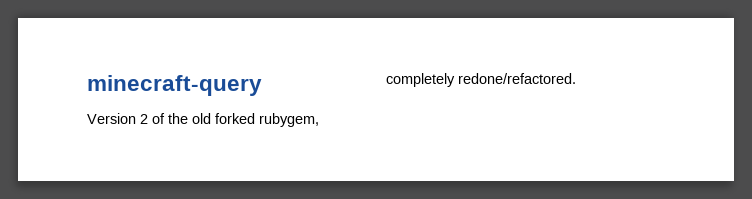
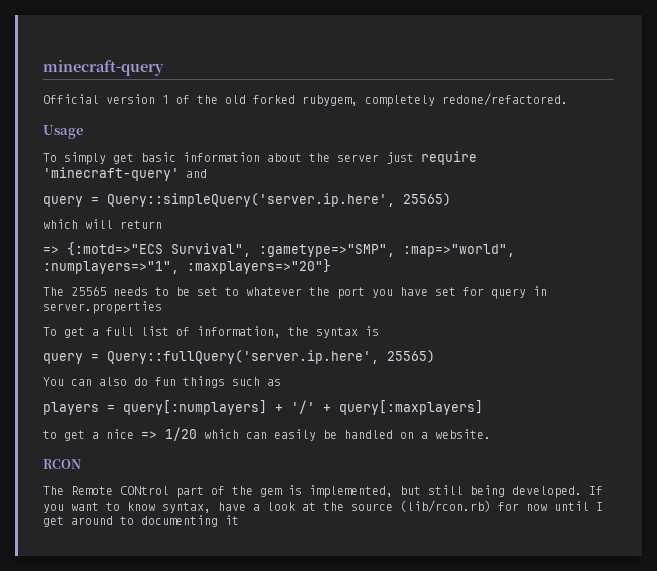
- Version 2 of the old forked rubygem, completely redone/refactored.
+ Official version 1 of the old forked rubygem, completely redone/refactored.
+ Usage
+ To simply get basic information about the server just require 'minecraft-query' and
+ query = Query::simpleQuery('server.ip.here', 25565)
+ which will return
+ => {:motd=>"ECS Survival", :gametype=>"SMP", :map=>"world", :numplayers=>"1", :maxplayers=>"20"}
+ The 25565 needs to be set to whatever the port you have set for query in server.properties
+ To get a full list of information, the syntax is
+ query = Query::fullQuery('server.ip.here', 25565)
+ You can also do fun things such as
+ players = query[:numplayers] + '/' + query[:maxplayers]
+ to get a nice => 1/20 which can easily be handled on a website.
+ RCON
+ The Remote CONtrol part of the gem is implemented, but still being developed. If you want to know syntax, have a look at the source (lib/rcon.rb) for now until I get around to documenting it

